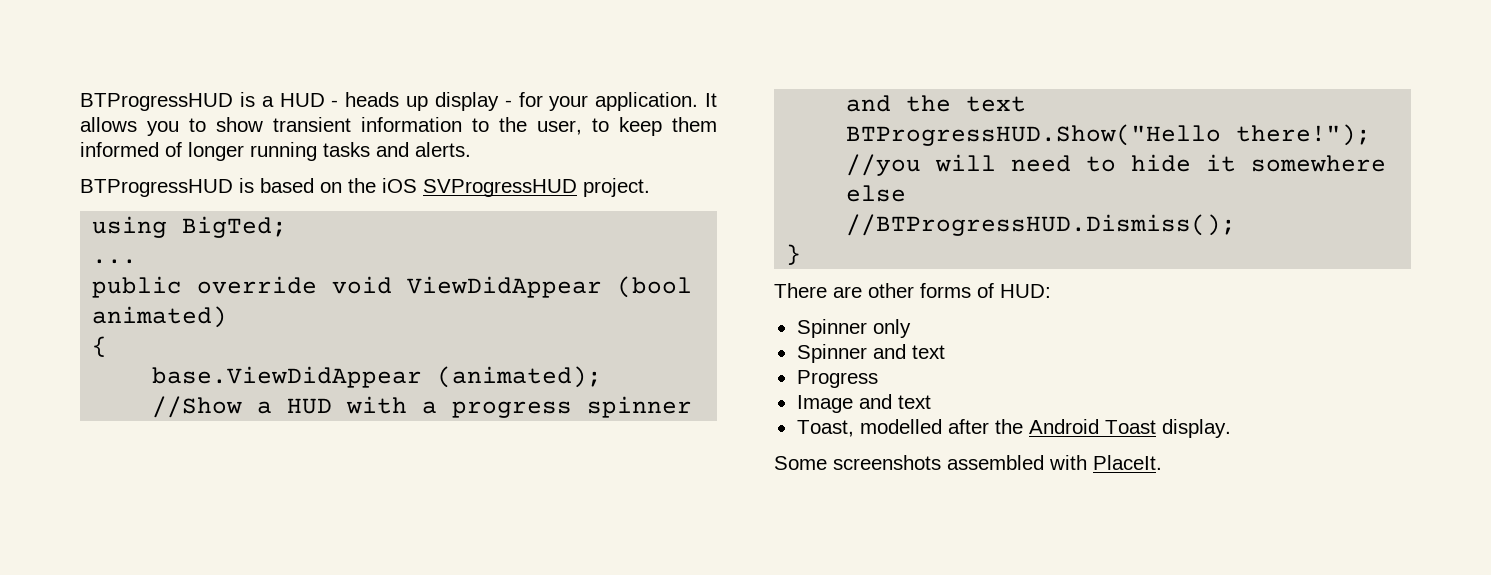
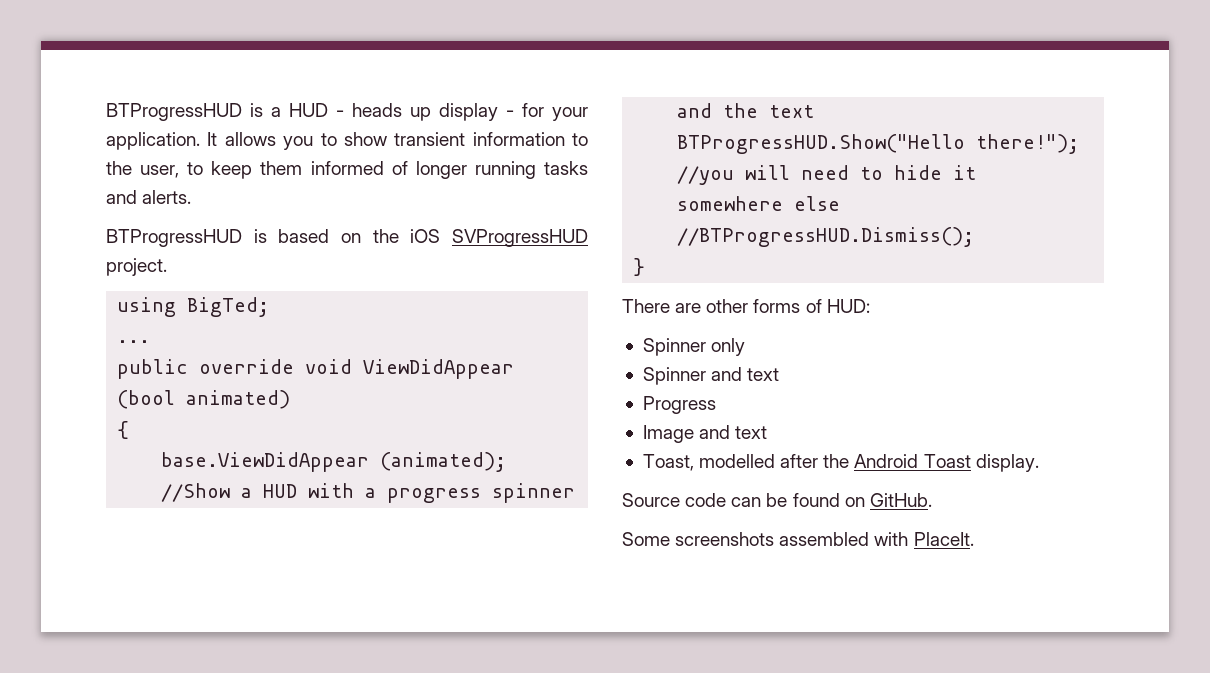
+ Source code can be found on GitHub.

